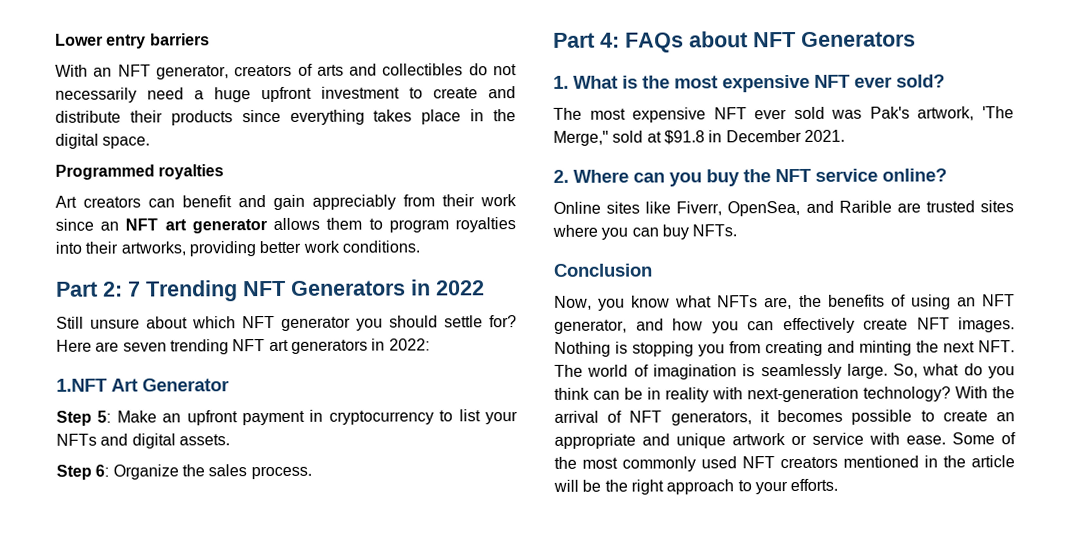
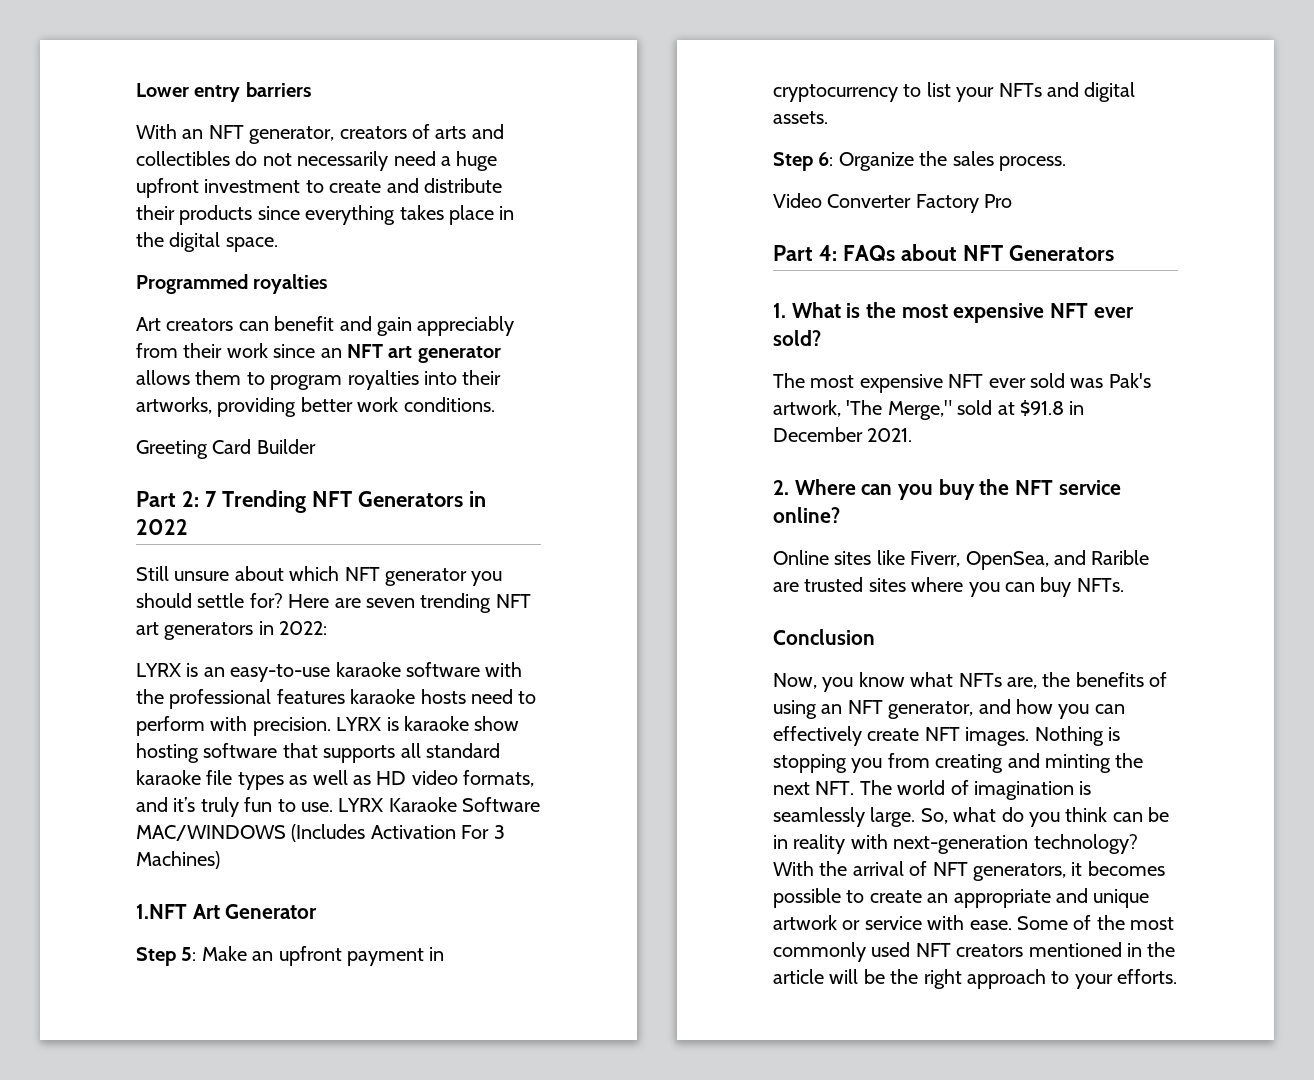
+ Greeting Card Builder
+ LYRX is an easy-to-use karaoke software with the professional features karaoke hosts need to perform with precision. LYRX is karaoke show hosting software that supports all standard karaoke file types as well as HD video formats, and it’s truly fun to use. LYRX Karaoke Software MAC/WINDOWS (Includes Activation For 3 Machines)
+ Video Converter Factory Pro

